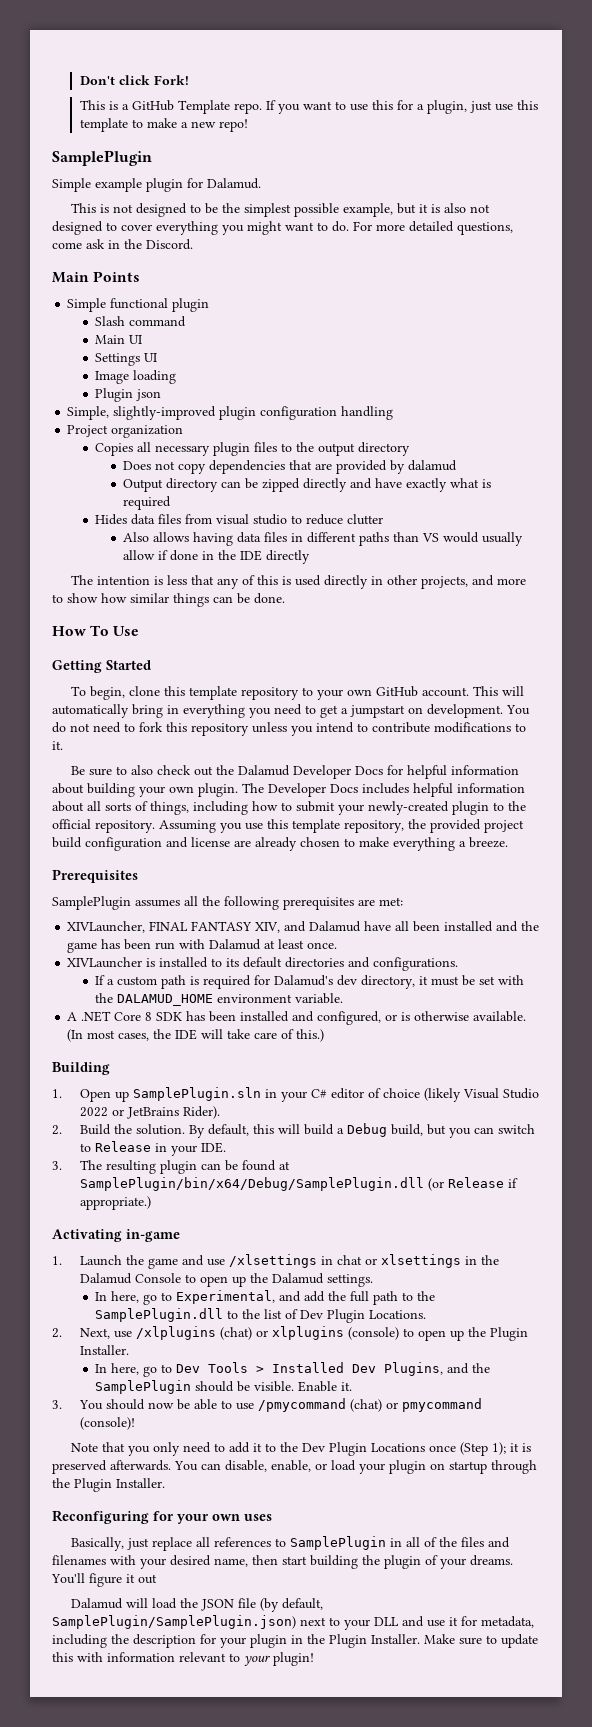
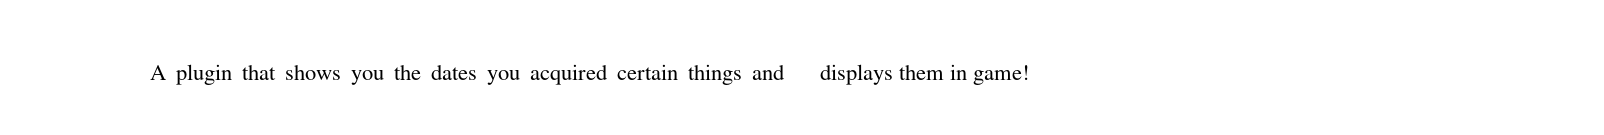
- Don't click Fork!
- This is a GitHub Template repo. If you want to use this for a plugin, just use this template to make a new repo!
- SamplePlugin
- Simple example plugin for Dalamud.
- This is not designed to be the simplest possible example, but it is also not designed to cover everything you might want to do. For more detailed questions, come ask in the Discord.
- Main Points
- Simple functional plugin
- Slash command
- Main UI
- Settings UI
- Image loading
- Plugin json
- Simple, slightly-improved plugin configuration handling
- Project organization
- Copies all necessary plugin files to the output directory
- Does not copy dependencies that are provided by dalamud
- Output directory can be zipped directly and have exactly what is required
- Hides data files from visual studio to reduce clutter
- Also allows having data files in different paths than VS would usually allow if done in the IDE directly
- The intention is less that any of this is used directly in other projects, and more to show how similar things can be done.
- How To Use
- Getting Started
- To begin, clone this template repository to your own GitHub account. This will automatically bring in everything you need to get a jumpstart on development. You do not need to fork this repository unless you intend to contribute modifications to it.
- Be sure to also check out the Dalamud Developer Docs for helpful information about building your own plugin. The Developer Docs includes helpful information about all sorts of things, including how to submit your newly-created plugin to the official repository. Assuming you use this template repository, the provided project build configuration and license are already chosen to make everything a breeze.
- Prerequisites
- SamplePlugin assumes all the following prerequisites are met:
- XIVLauncher, FINAL FANTASY XIV, and Dalamud have all been installed and the game has been run with Dalamud at least once.
- XIVLauncher is installed to its default directories and configurations.
- If a custom path is required for Dalamud's dev directory, it must be set with the DALAMUD_HOME environment variable.
- A .NET Core 8 SDK has been installed and configured, or is otherwise available. (In most cases, the IDE will take care of this.)
- Building
- 1. Open up SamplePlugin.sln in your C# editor of choice (likely Visual Studio 2022 or JetBrains Rider).
- 2. Build the solution. By default, this will build a Debug build, but you can switch to Release in your IDE.
- 3. The resulting plugin can be found at SamplePlugin/bin/x64/Debug/SamplePlugin.dll (or Release if appropriate.)
- Activating in-game
- 1. Launch the game and use /xlsettings in chat or xlsettings in the Dalamud Console to open up the Dalamud settings.
- In here, go to Experimental, and add the full path to the SamplePlugin.dll to the list of Dev Plugin Locations.
- 2. Next, use /xlplugins (chat) or xlplugins (console) to open up the Plugin Installer.
- In here, go to Dev Tools > Installed Dev Plugins, and the SamplePlugin should be visible. Enable it.
- 3. You should now be able to use /pmycommand (chat) or pmycommand (console)!
- Note that you only need to add it to the Dev Plugin Locations once (Step 1); it is preserved afterwards. You can disable, enable, or load your plugin on startup through the Plugin Installer.
- Reconfiguring for your own uses
- Basically, just replace all references to SamplePlugin in all of the files and filenames with your desired name, then start building the plugin of your dreams. You'll figure it out
- Dalamud will load the JSON file (by default, SamplePlugin/SamplePlugin.json) next to your DLL and use it for metadata, including the description for your plugin in the Plugin Installer. Make sure to update this with information relevant to your plugin!
+ A plugin that shows you the dates you acquired certain things and displays them in game!

